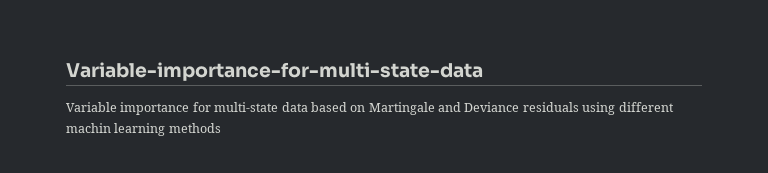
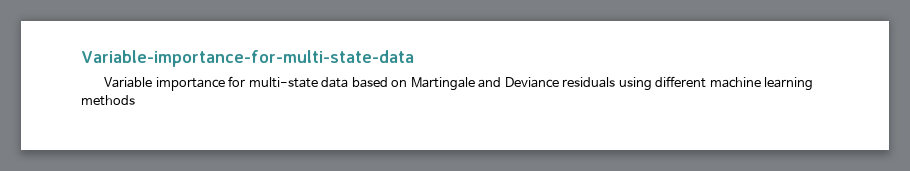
- Variable importance for multi-state data based on Martingale and Deviance residuals using different machin learning methods
+ Variable importance for multi-state data based on Martingale and Deviance residuals using different machine learning methods

